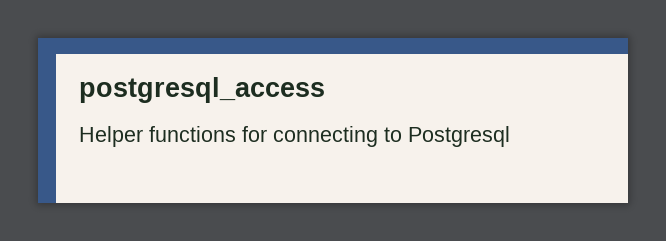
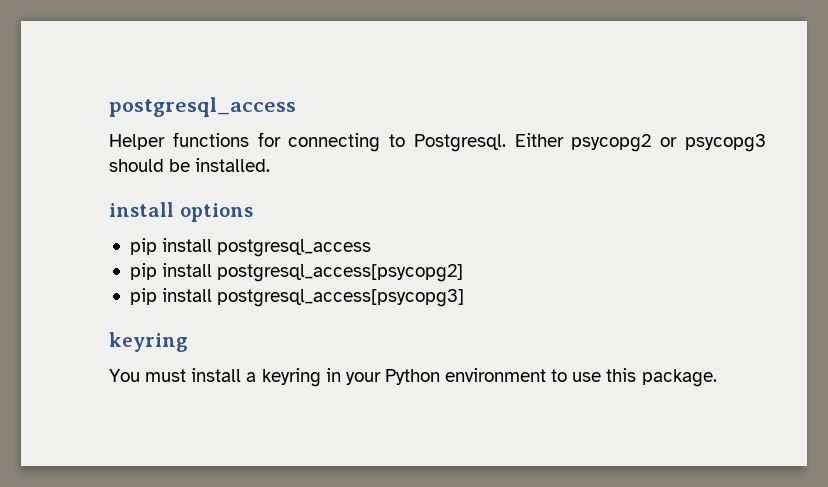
- Helper functions for connecting to Postgresql
+ Helper functions for connecting to Postgresql. Either psycopg2 or psycopg3 should be installed.
+ install options
+ pip install postgresql_access
+ pip install postgresql_access[psycopg2]
+ pip install postgresql_access[psycopg3]
+ keyring
+ You must install a keyring in your Python environment to use this package.

